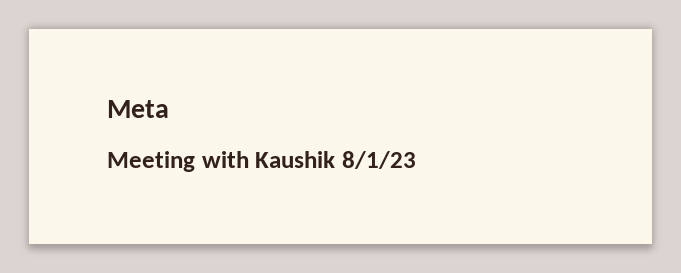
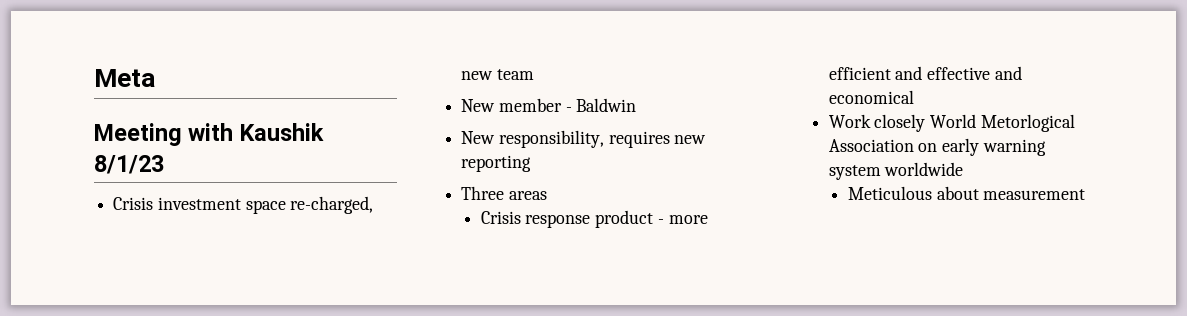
+ Crisis investment space re-charged, new team
+ New member - Baldwin
+ New responsibility, requires new reporting
+ Three areas
+ Crisis response product - more efficient and effective and economical
+ Work closely World Metorlogical Association on early warning system worldwide
+ Meticulous about measurement

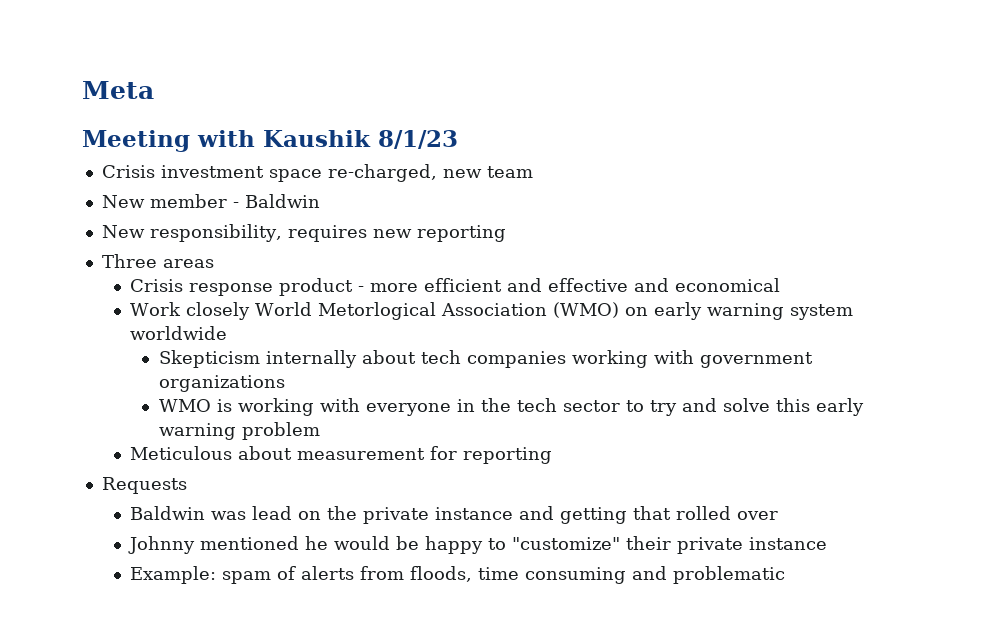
- Work closely World Metorlogical Association on early warning system worldwide
+ Work closely World Metorlogical Association (WMO) on early warning system worldwide
- Meticulous about measurement
+ Skepticism internally about tech companies working with government organizations
+ WMO is working with everyone in the tech sector to try and solve this early warning problem
+ Meticulous about measurement for reporting
+ Requests
+ Baldwin was lead on the private instance and getting that rolled over
+ Johnny mentioned he would be happy to "customize" their private instance
+ Example: spam of alerts from floods, time consuming and problematic

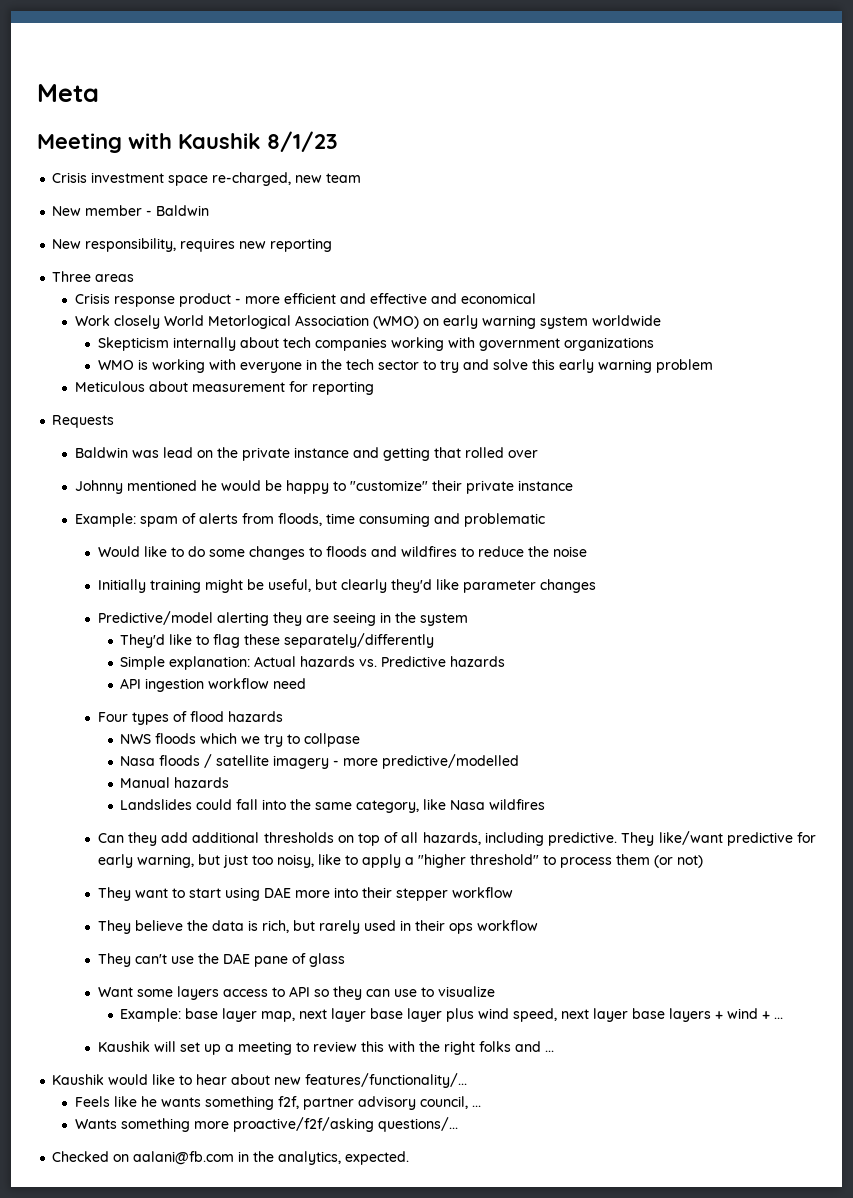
+ Would like to do some changes to floods and wildfires to reduce the noise
+ Initially training might be useful, but clearly they'd like parameter changes
+ Predictive/model alerting they are seeing in the system
+ They'd like to flag these separately/differently
+ Simple explanation: Actual hazards vs. Predictive hazards
+ API ingestion workflow need
+ Four types of flood hazards
+ NWS floods which we try to collpase
+ Nasa floods / satellite imagery - more predictive/modelled
+ Manual hazards
+ Landslides could fall into the same category, like Nasa wildfires
+ Can they add additional thresholds on top of all hazards, including predictive. They like/want predictive for early warning, but just too noisy, like to apply a "higher threshold" to process them (or not)
+ They want to start using DAE more into their stepper workflow
+ They believe the data is rich, but rarely used in their ops workflow
+ They can't use the DAE pane of glass
+ Want some layers access to API so they can use to visualize
+ Example: base layer map, next layer base layer plus wind speed, next layer base layers + wind + ...
+ Kaushik will set up a meeting to review this with the right folks and ...
+ Kaushik would like to hear about new features/functionality/...
+ Feels like he wants something f2f, partner advisory council, ...
+ Wants something more proactive/f2f/asking questions/...
+ Checked on aalani@fb.com in the analytics, expected.

